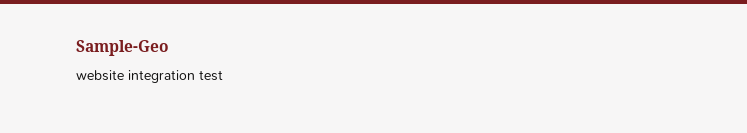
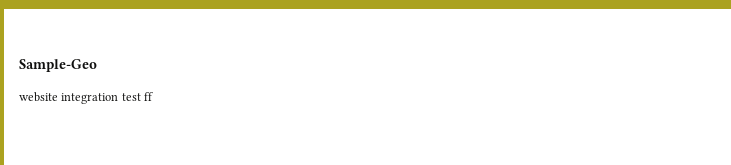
- website integration test
+ website integration test ff

